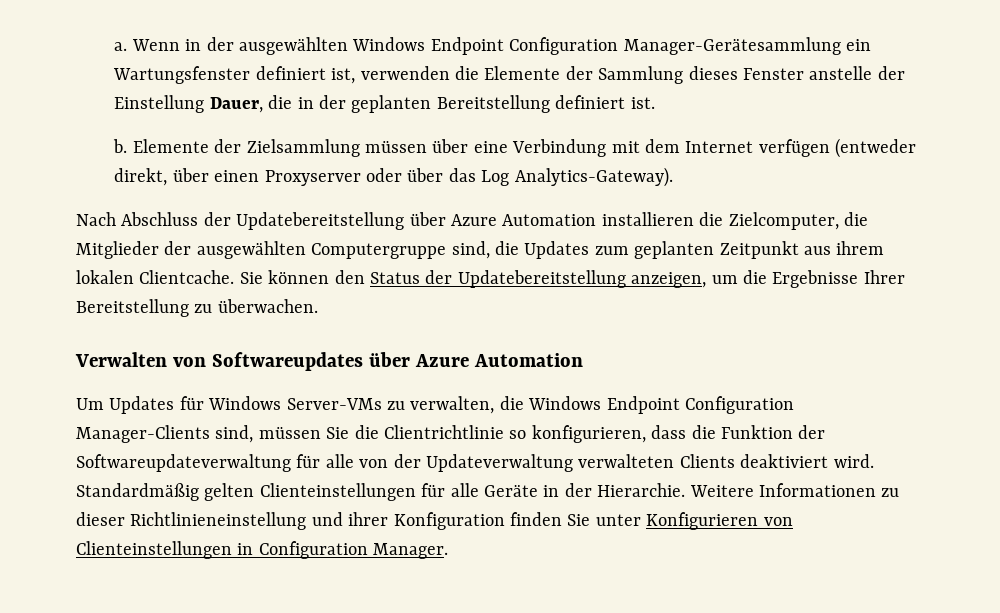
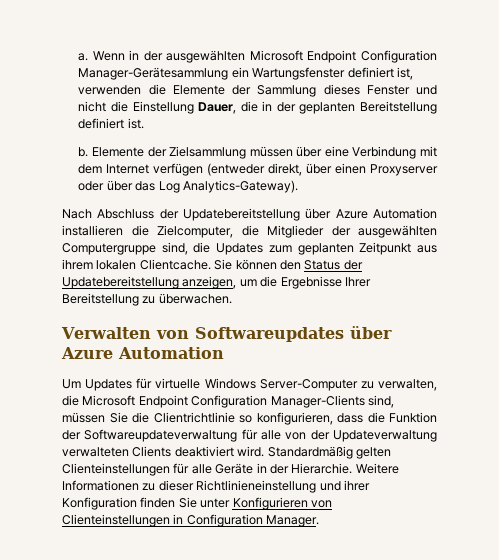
- Wenn in der ausgewählten Windows Endpoint Configuration Manager-Gerätesammlung ein Wartungsfenster definiert ist, verwenden die Elemente der Sammlung dieses Fenster anstelle der Einstellung Dauer, die in der geplanten Bereitstellung definiert ist.
+ Wenn in der ausgewählten Microsoft Endpoint Configuration Manager-Gerätesammlung ein Wartungsfenster definiert ist, verwenden die Elemente der Sammlung dieses Fenster und nicht die Einstellung Dauer, die in der geplanten Bereitstellung definiert ist.
- Um Updates für Windows Server-VMs zu verwalten, die Windows Endpoint Configuration Manager-Clients sind, müssen Sie die Clientrichtlinie so konfigurieren, dass die Funktion der Softwareupdateverwaltung für alle von der Updateverwaltung verwalteten Clients deaktiviert wird.
+ Um Updates für virtuelle Windows Server-Computer zu verwalten, die Microsoft Endpoint Configuration Manager-Clients sind, müssen Sie die Clientrichtlinie so konfigurieren, dass die Funktion der Softwareupdateverwaltung für alle von der Updateverwaltung verwalteten Clients deaktiviert wird.

